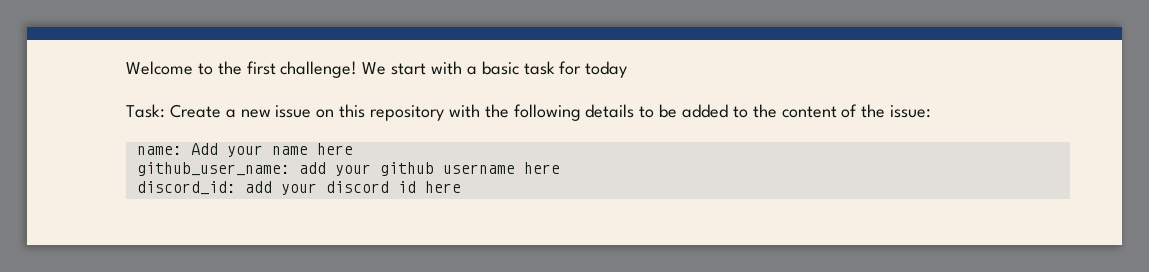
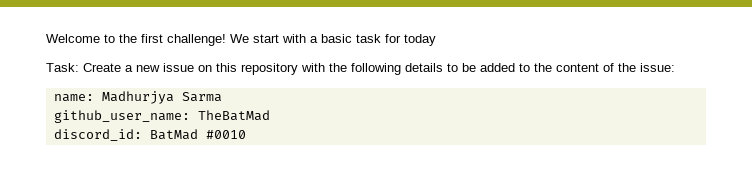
- name: Add your name here
- github_user_name: add your github username here
- discord_id: add your discord id here
+ name: Madhurjya Sarma
+ github_user_name: TheBatMad
+ discord_id: BatMad #0010

